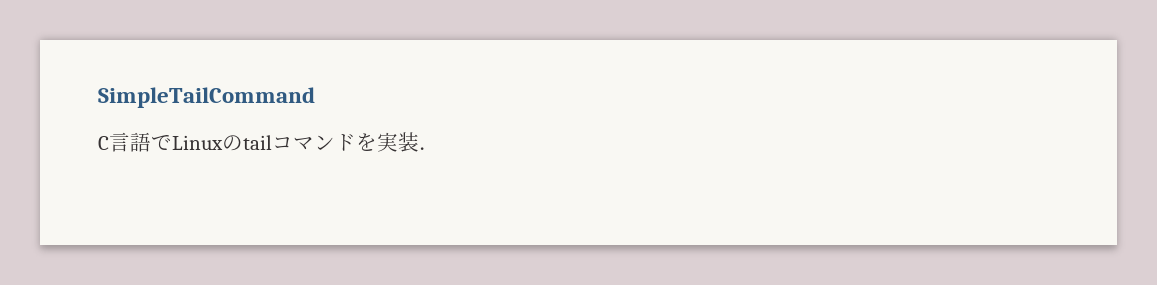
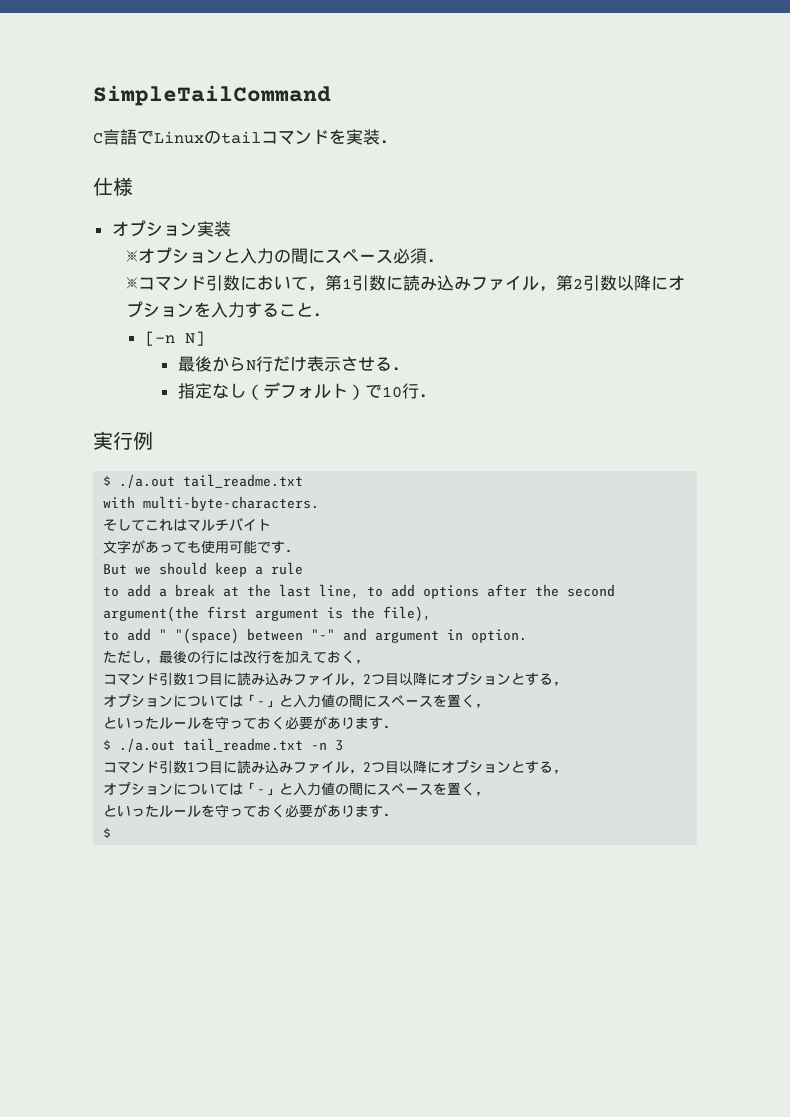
+ 仕様
+ オプション実装
+ ※オプションと入力の間にスペース必須．
+ ※コマンド引数において，第1引数に読み込みファイル，第2引数以降にオプションを入力すること．
+ [-n N]
+ 最後からN行だけ表示させる．
+ 指定なし（デフォルト）で10行．
+ 実行例
+ $ ./a.out tail_readme.txt
+ with multi-byte-characters.
+ そしてこれはマルチバイト
+ 文字があっても使用可能です．
+ But we should keep a rule
+ to add a break at the last line, to add options after the second argument(the first argument is the file),
+ to add " "(space) between "-" and argument in option.
+ ただし，最後の行には改行を加えておく，
+ コマンド引数1つ目に読み込みファイル，2つ目以降にオプションとする，
+ オプションについては「-」と入力値の間にスペースを置く，
+ といったルールを守っておく必要があります．
+ $ ./a.out tail_readme.txt -n 3
+ コマンド引数1つ目に読み込みファイル，2つ目以降にオプションとする，
+ オプションについては「-」と入力値の間にスペースを置く，
+ といったルールを守っておく必要があります．
+ $

